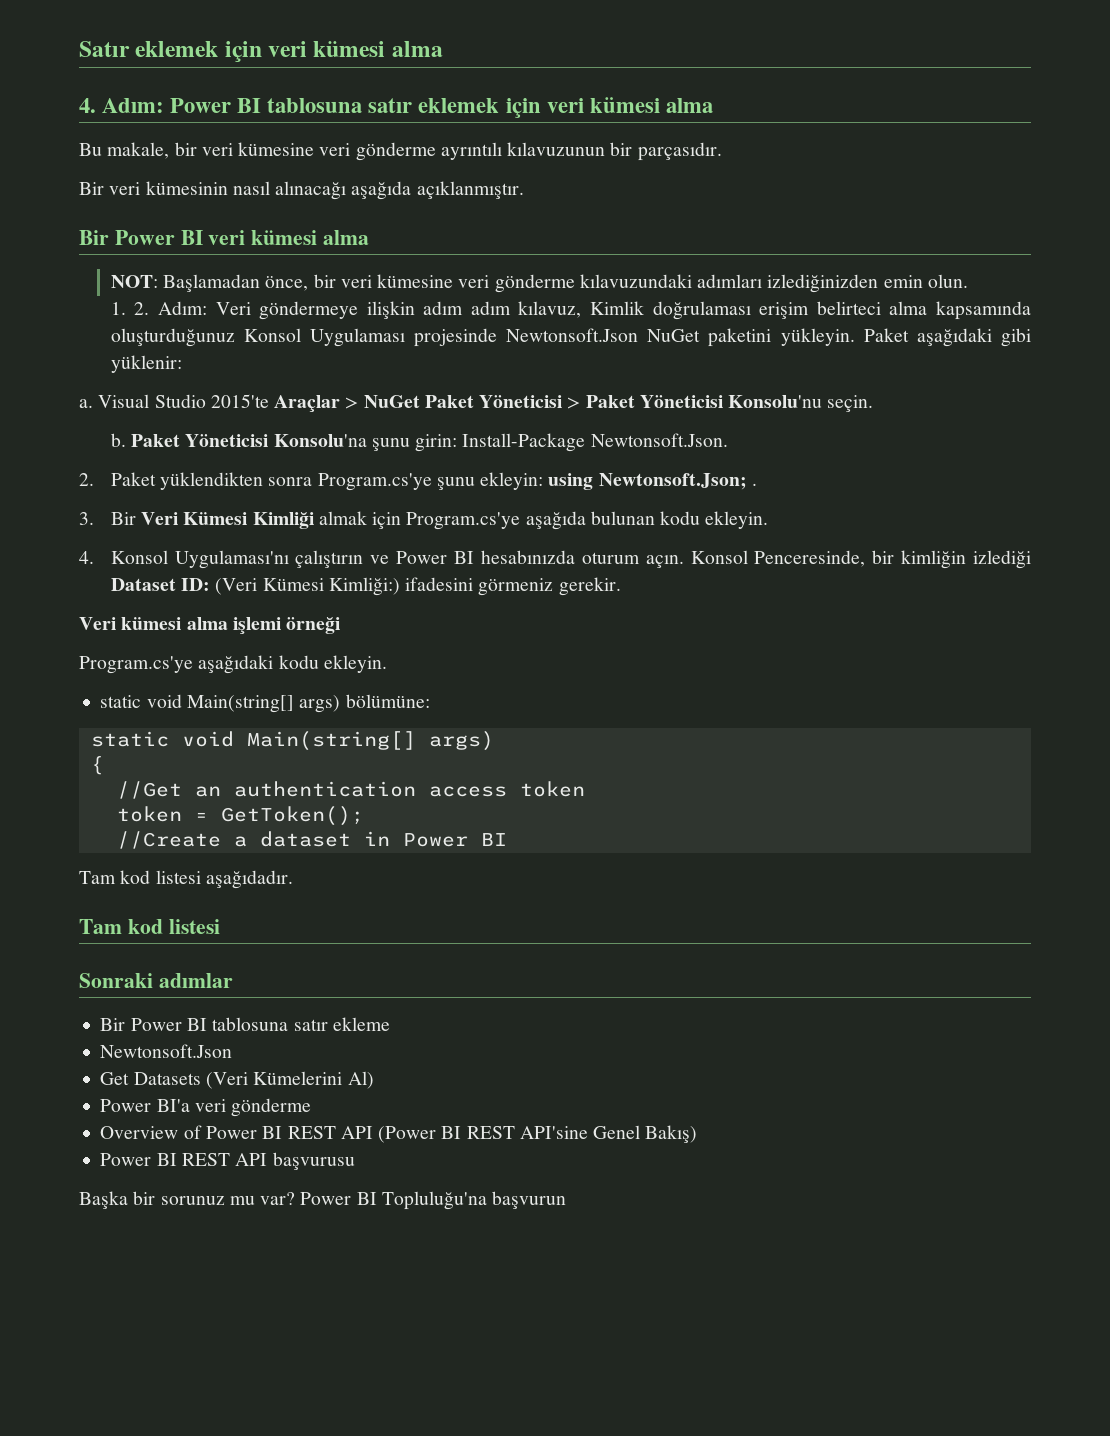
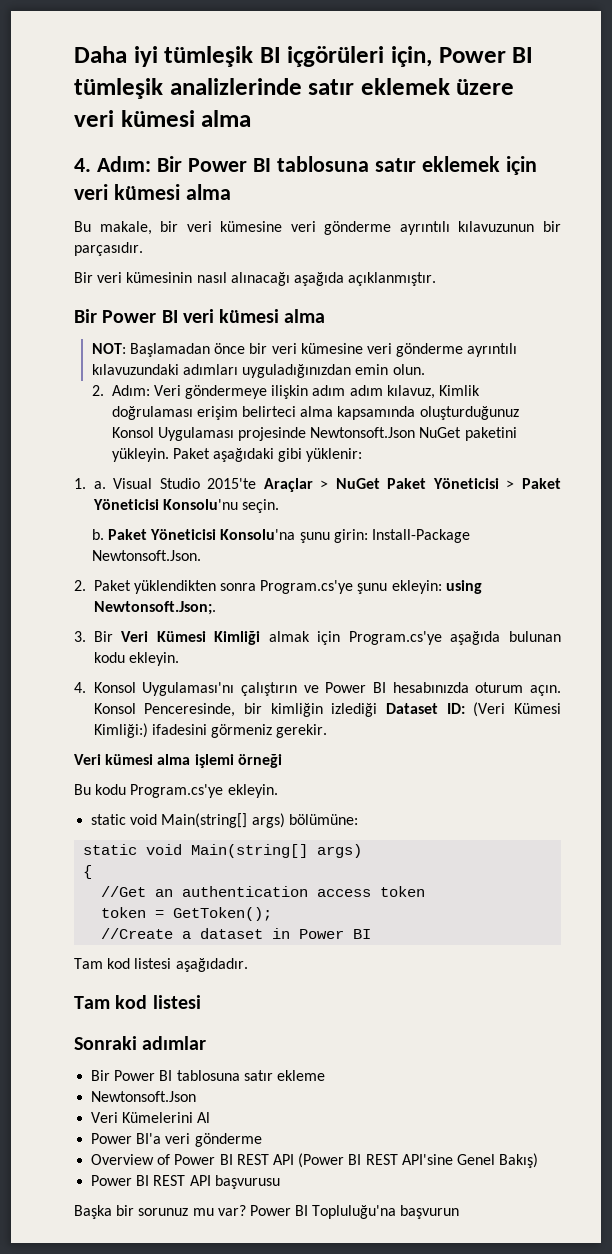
- Satır eklemek için veri kümesi alma
+ Daha iyi tümleşik BI içgörüleri için, Power BI tümleşik analizlerinde satır eklemek üzere veri kümesi alma
- 4. Adım: Power BI tablosuna satır eklemek için veri kümesi alma
+ 4. Adım: Bir Power BI tablosuna satır eklemek için veri kümesi alma
- NOT: Başlamadan önce, bir veri kümesine veri gönderme kılavuzundaki adımları izlediğinizden emin olun.
+ NOT: Başlamadan önce bir veri kümesine veri gönderme ayrıntılı kılavuzundaki adımları uyguladığınızdan emin olun.
- 1. 2. Adım: Veri göndermeye ilişkin adım adım kılavuz, Kimlik doğrulaması erişim belirteci alma kapsamında oluşturduğunuz Konsol Uygulaması projesinde Newtonsoft.Json NuGet paketini yükleyin.
+ 2. Adım: Veri göndermeye ilişkin adım adım kılavuz, Kimlik doğrulaması erişim belirteci alma kapsamında oluşturduğunuz Konsol Uygulaması projesinde Newtonsoft.Json NuGet paketini yükleyin.
- a.
+ 1. a.
- 2. Paket yüklendikten sonra Program.cs'ye şunu ekleyin: using Newtonsoft.Json; .
+ 2. Paket yüklendikten sonra Program.cs'ye şunu ekleyin: using Newtonsoft.Json;.
- Program.cs'ye aşağıdaki kodu ekleyin.
+ Bu kodu Program.cs'ye ekleyin.
- Get Datasets (Veri Kümelerini Al)
+ Veri Kümelerini Al

